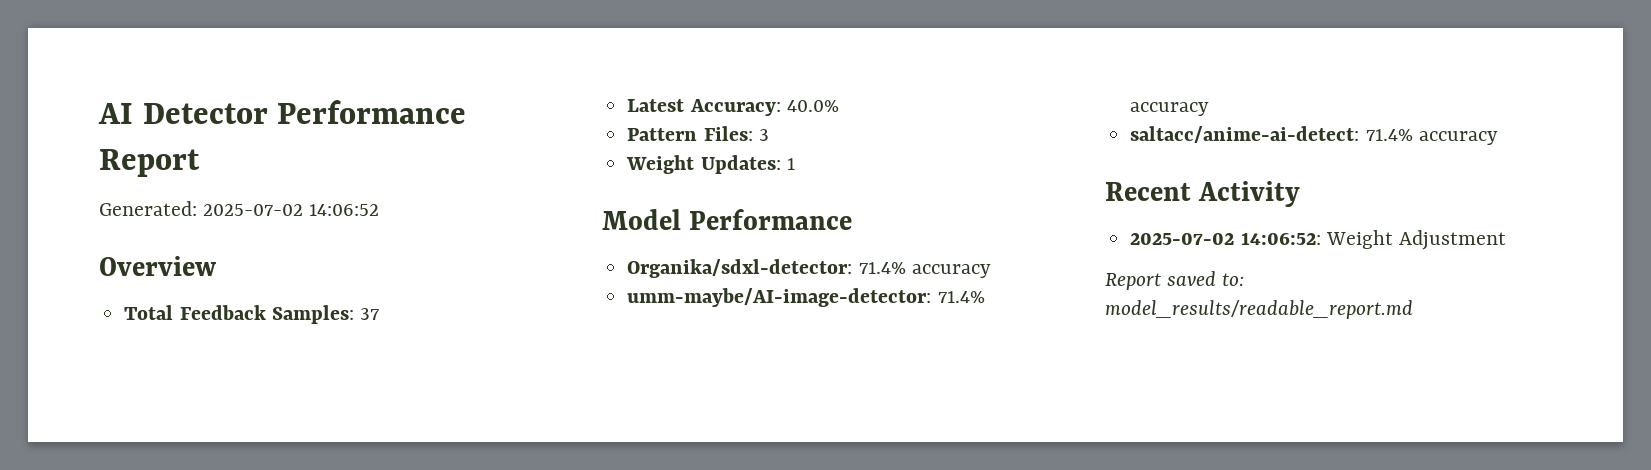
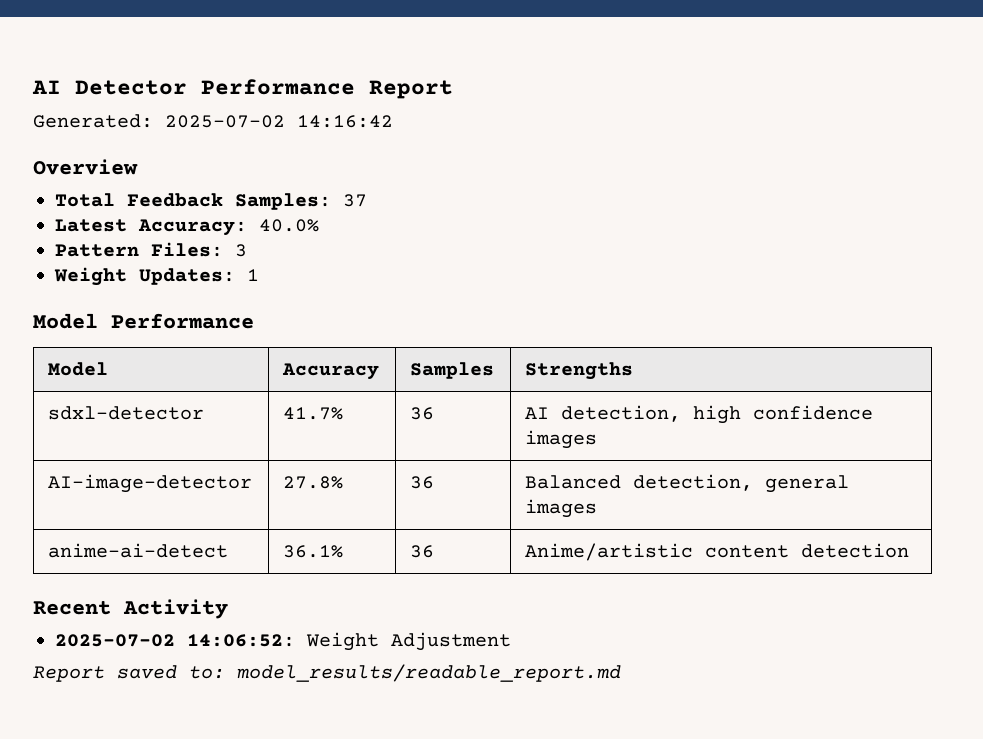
- Generated: 2025-07-02 14:06:52
+ Generated: 2025-07-02 14:16:42
- Organika/sdxl-detector: 71.4% accuracy
- umm-maybe/AI-image-detector: 71.4% accuracy
- saltacc/anime-ai-detect: 71.4% accuracy
+ Model | Accuracy | Samples | Strengths
+ sdxl-detector | 41.7% | 36 | AI detection, high confidence images
+ AI-image-detector | 27.8% | 36 | Balanced detection, general images
+ anime-ai-detect | 36.1% | 36 | Anime/artistic content detection

